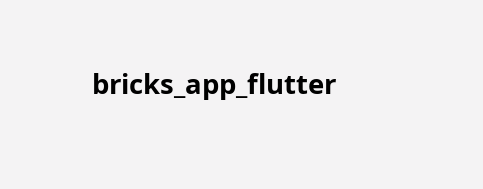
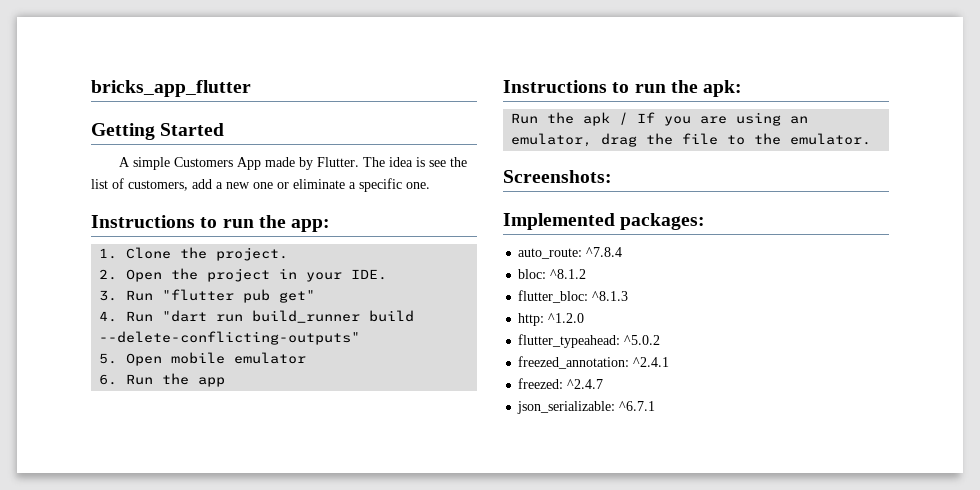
+ Getting Started
+ A simple Customers App made by Flutter. The idea is see the list of customers, add a new one or eliminate a specific one.
+ Instructions to run the app:
+ 1. Clone the project.
+ 2. Open the project in your IDE.
+ 3. Run "flutter pub get"
+ 4. Run "dart run build_runner build --delete-conflicting-outputs"
+ 5. Open mobile emulator
+ 6. Run the app
+ Instructions to run the apk:
+ Run the apk / If you are using an emulator, drag the file to the emulator.
+ Screenshots:
+ Implemented packages:
+ auto_route: ^7.8.4
+ bloc: ^8.1.2
+ flutter_bloc: ^8.1.3
+ http: ^1.2.0
+ flutter_typeahead: ^5.0.2
+ freezed_annotation: ^2.4.1
+ freezed: ^2.4.7
+ json_serializable: ^6.7.1

